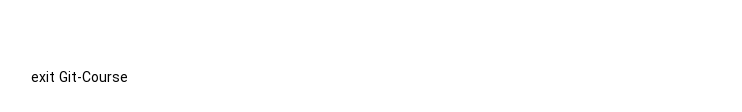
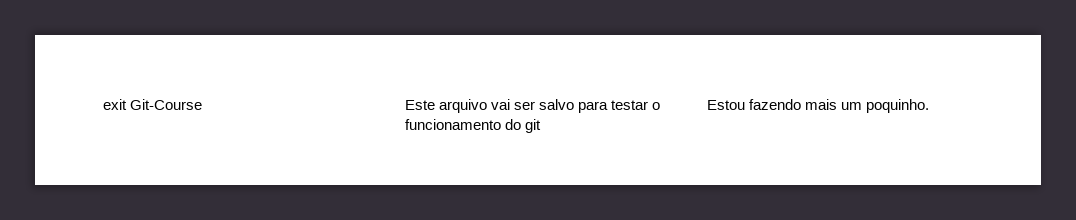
+ Este arquivo vai ser salvo para testar o funcionamento do git
+ Estou fazendo mais um poquinho.

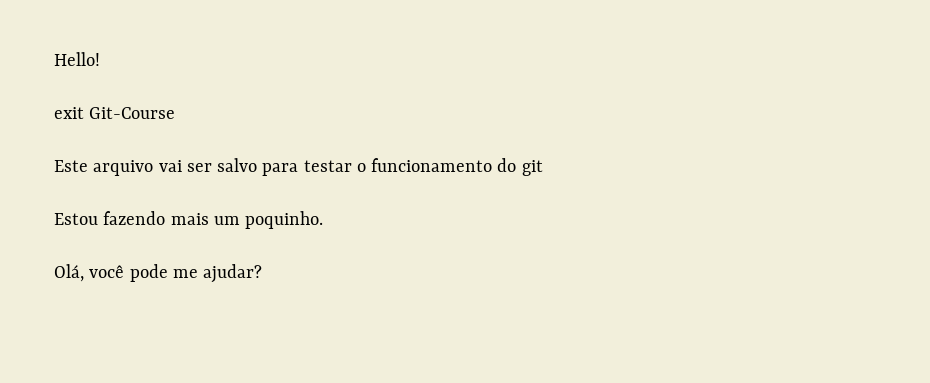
+ Hello!
+ Olá, você pode me ajudar?

